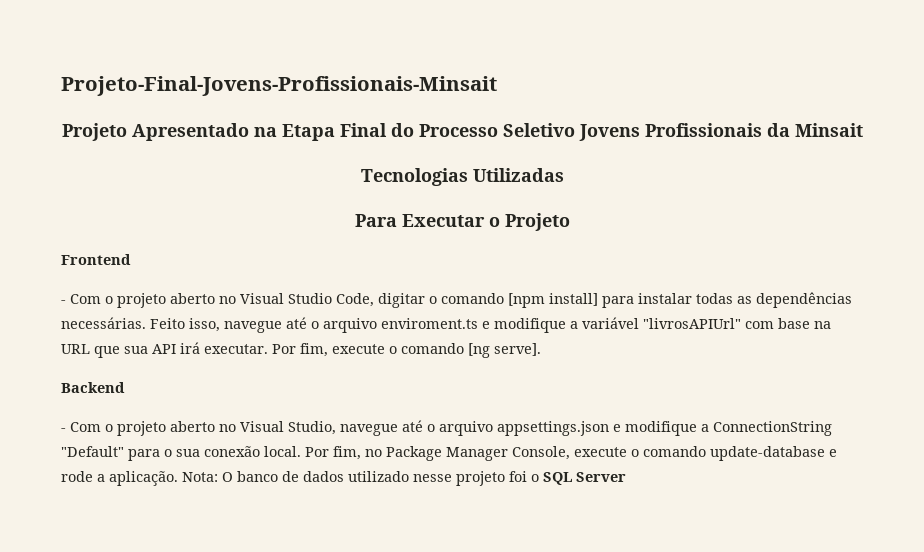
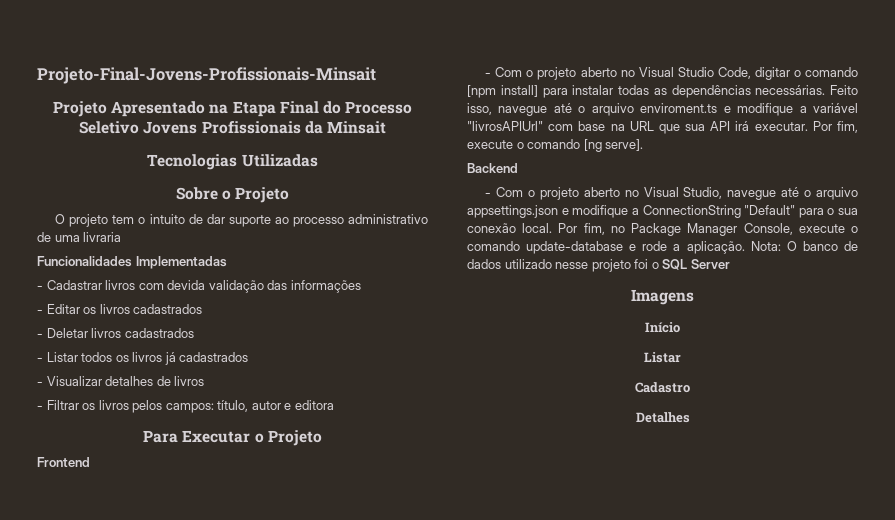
+ Sobre o Projeto
+ O projeto tem o intuito de dar suporte ao processo administrativo de uma livraria
+ Funcionalidades Implementadas
+ - Cadastrar livros com devida validação das informações
+ - Editar os livros cadastrados
+ - Deletar livros cadastrados
+ - Listar todos os livros já cadastrados
+ - Visualizar detalhes de livros
+ - Filtrar os livros pelos campos: título, autor e editora
+ Imagens
+ Início
+ Listar
+ Cadastro
+ Detalhes

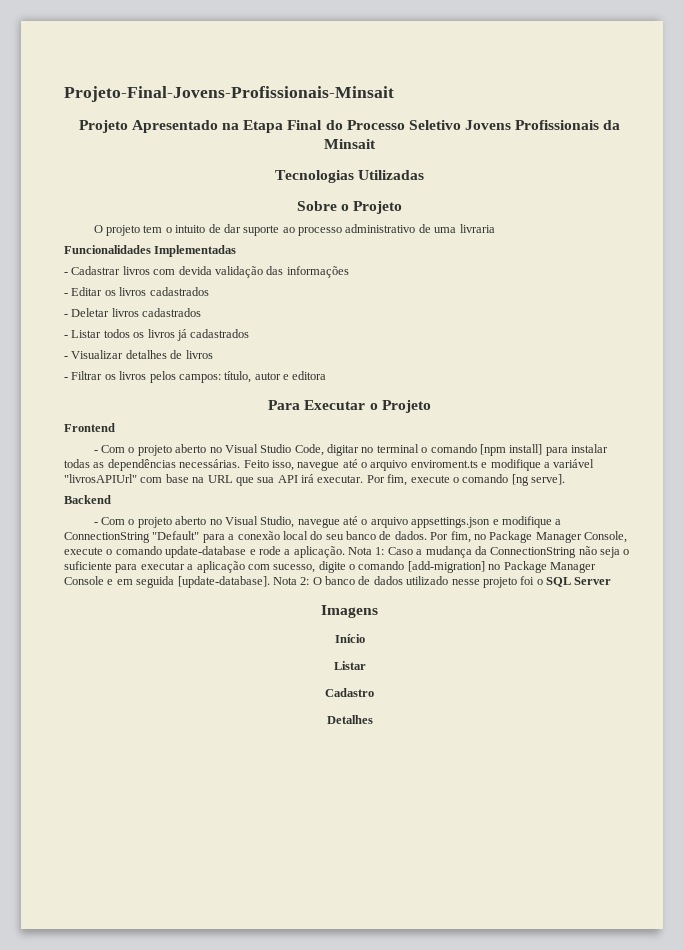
- - Com o projeto aberto no Visual Studio Code, digitar o comando [npm install] para instalar todas as dependências necessárias.
+ - Com o projeto aberto no Visual Studio Code, digitar no terminal o comando [npm install] para instalar todas as dependências necessárias.
- - Com o projeto aberto no Visual Studio, navegue até o arquivo appsettings.json e modifique a ConnectionString "Default" para o sua conexão local.
+ - Com o projeto aberto no Visual Studio, navegue até o arquivo appsettings.json e modifique a ConnectionString "Default" para a conexão local do seu banco de dados.
- Nota: O banco de dados utilizado nesse projeto foi o SQL Server
+ Nota 1: Caso a mudança da ConnectionString não seja o suficiente para executar a aplicação com sucesso, digite o comando [add-migration] no Package Manager Console e em seguida [update-database]. Nota 2: O banco de dados utilizado nesse projeto foi o SQL Server

